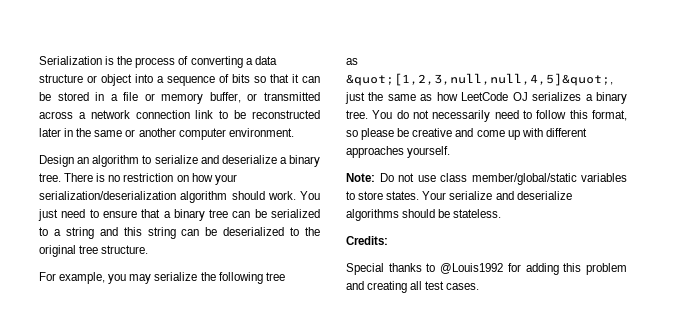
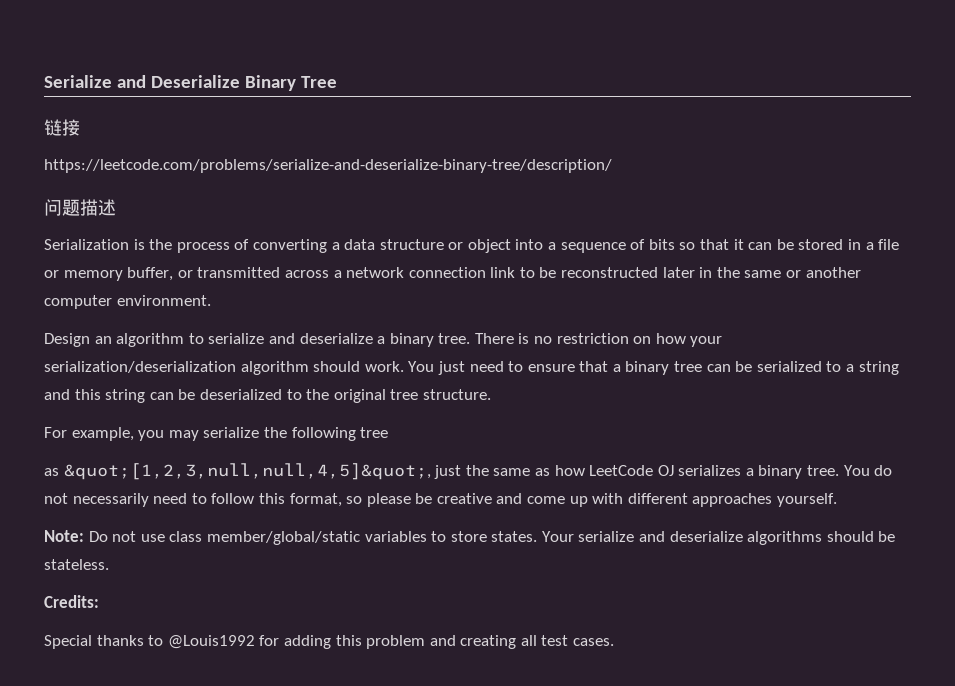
+ Serialize and Deserialize Binary Tree
+ 链接
+ https://leetcode.com/problems/serialize-and-deserialize-binary-tree/description/
+ 问题描述

